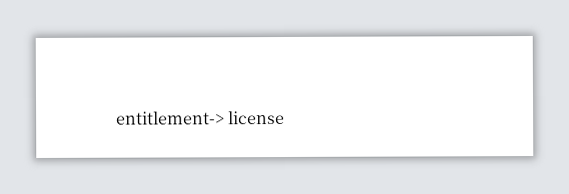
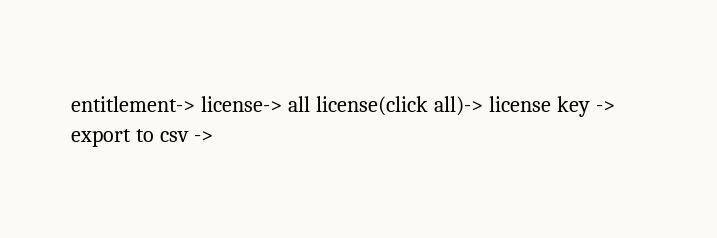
- entitlement-> license
+ entitlement-> license-> all license(click all)-> license key -> export to csv ->

